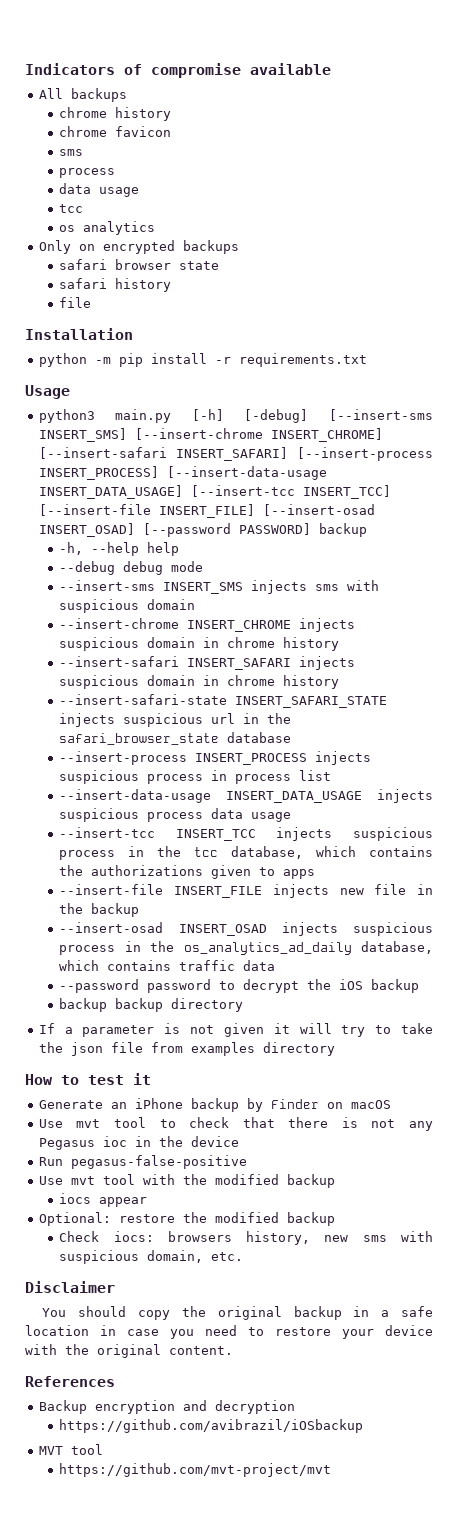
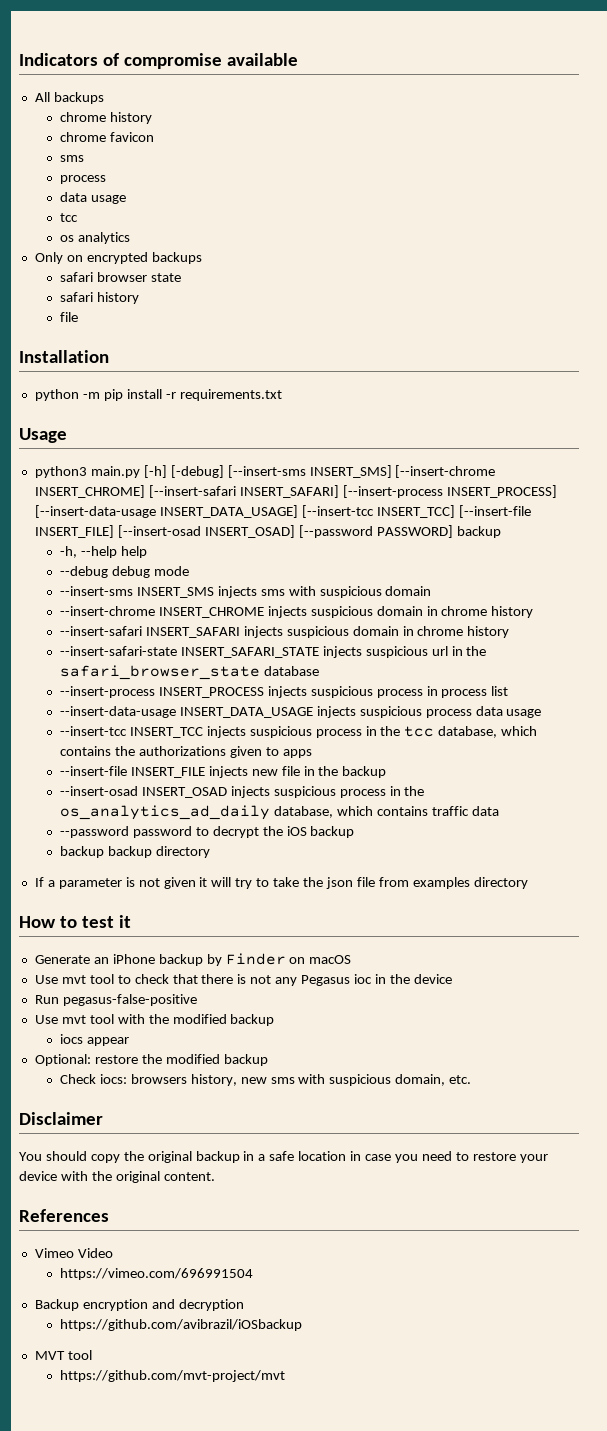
+ Vimeo Video
+ https://vimeo.com/696991504

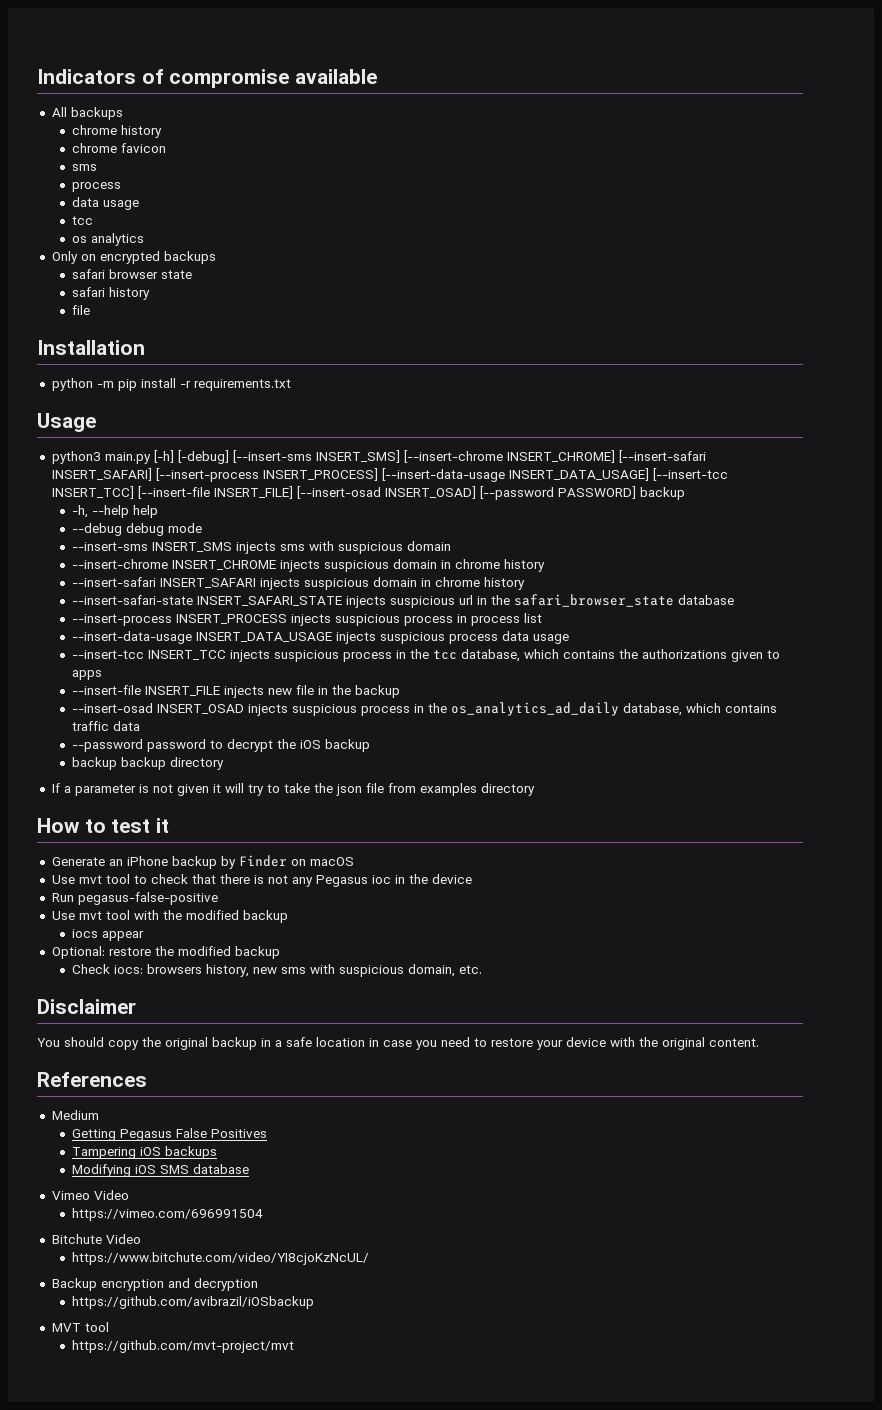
+ Medium
+ Getting Pegasus False Positives
+ Tampering iOS backups
+ Modifying iOS SMS database
+ Bitchute Video
+ https://www.bitchute.com/video/YI8cjoKzNcUL/

